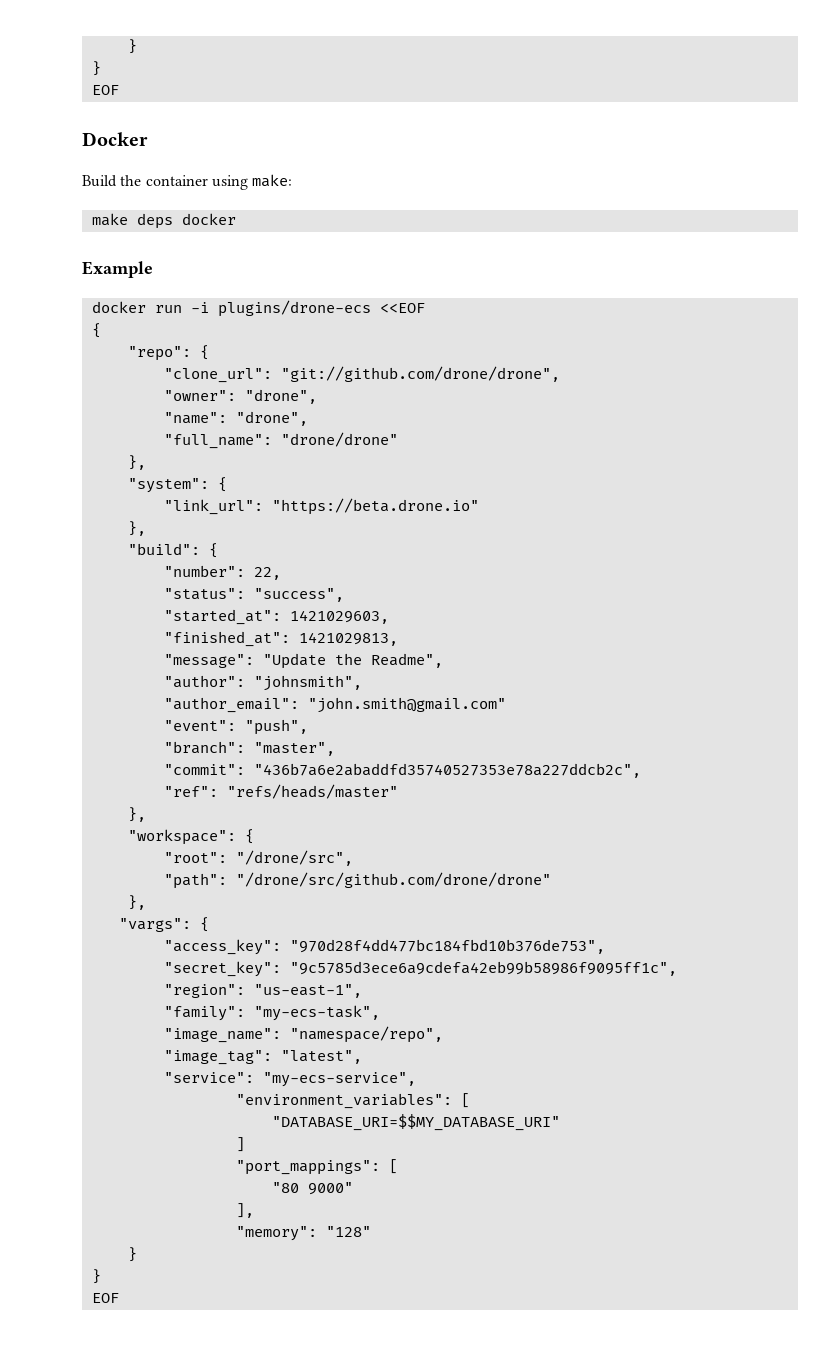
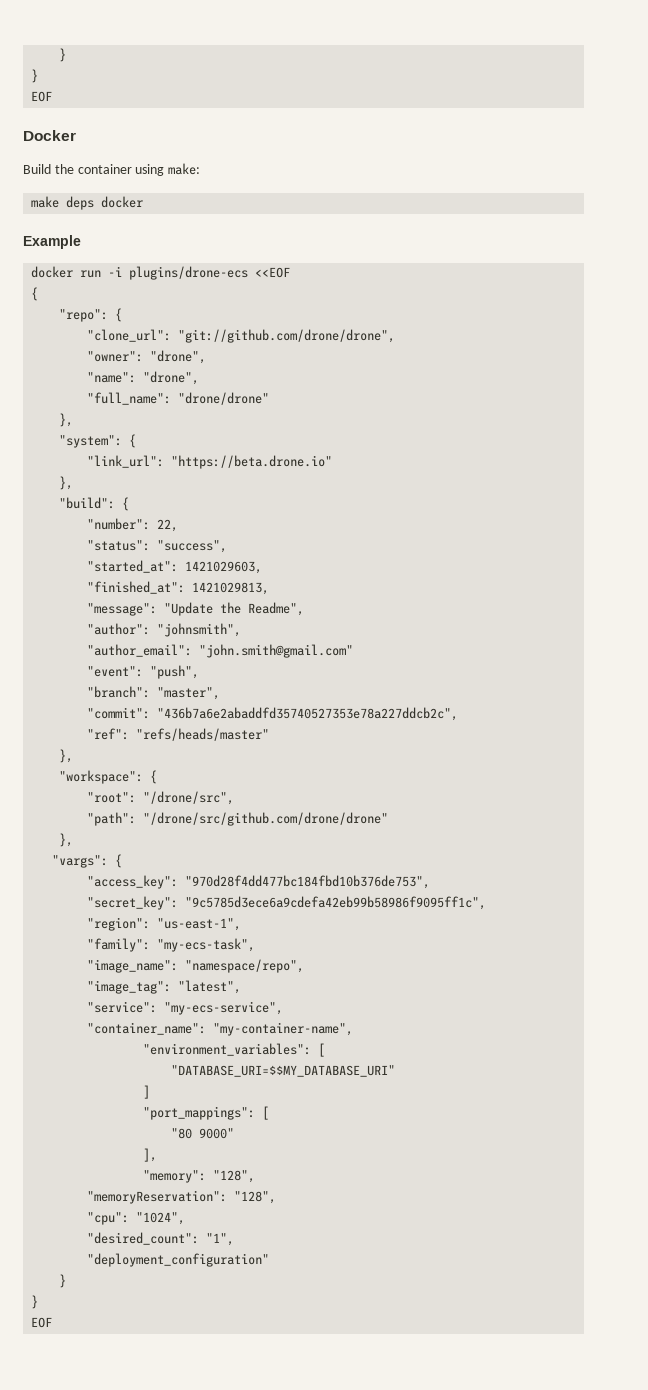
+ "container_name": "my-container-name",
- "memory": "128"
+ "memory": "128",
+ "memoryReservation": "128",
+ "cpu": "1024",
+ "desired_count": "1",
+ "deployment_configuration"

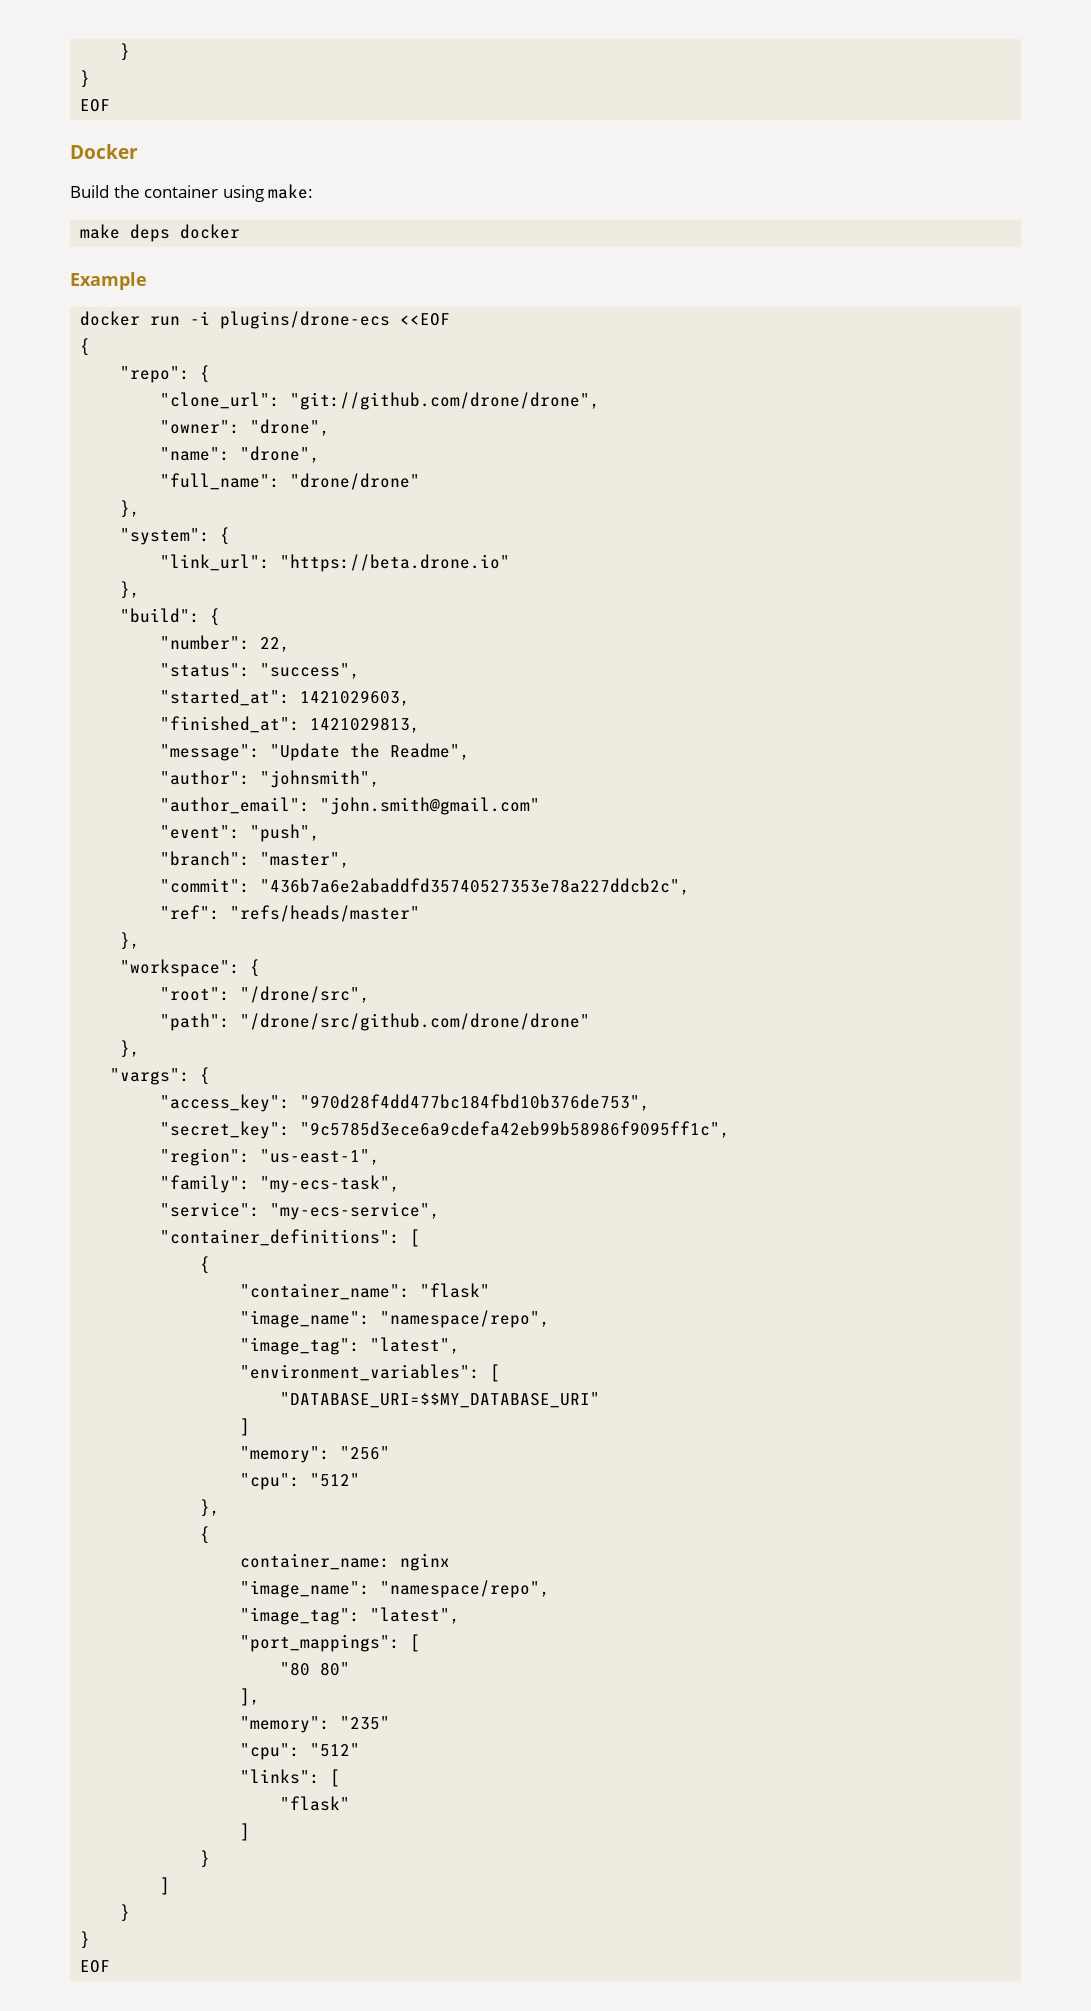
+ "service": "my-ecs-service",
+ "container_definitions": [
+ {
+ "container_name": "flask"
  "image_name": "namespace/repo",
  "image_tag": "latest",
- "service": "my-ecs-service",
- "container_name": "my-container-name",
+ "memory": "256"
+ "cpu": "512"
+ },
+ {
+ container_name: nginx
+ "image_name": "namespace/repo",
+ "image_tag": "latest",
- "80 9000"
+ "80 80"
- "memory": "128",
- "memoryReservation": "128",
- "cpu": "1024",
- "desired_count": "1",
- "deployment_configuration"
+ "memory": "235"
+ "cpu": "512"
+ "links": [
+ "flask"
+ ]
+ }
+ ]

